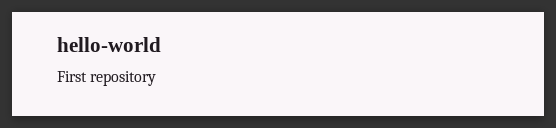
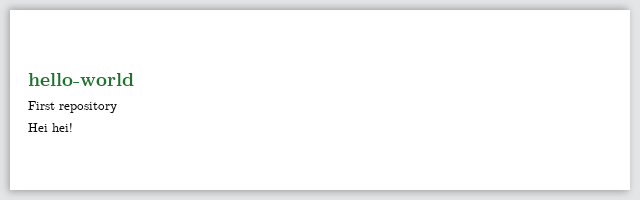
+ Hei hei!

